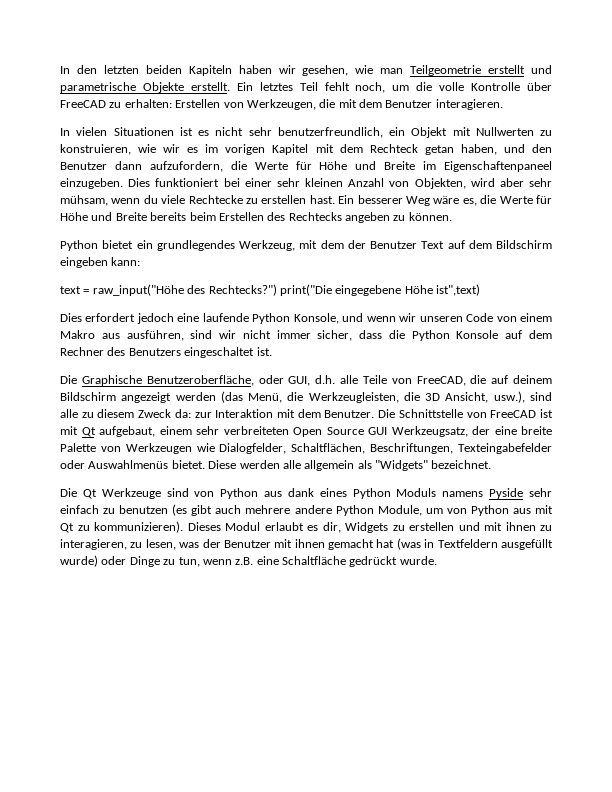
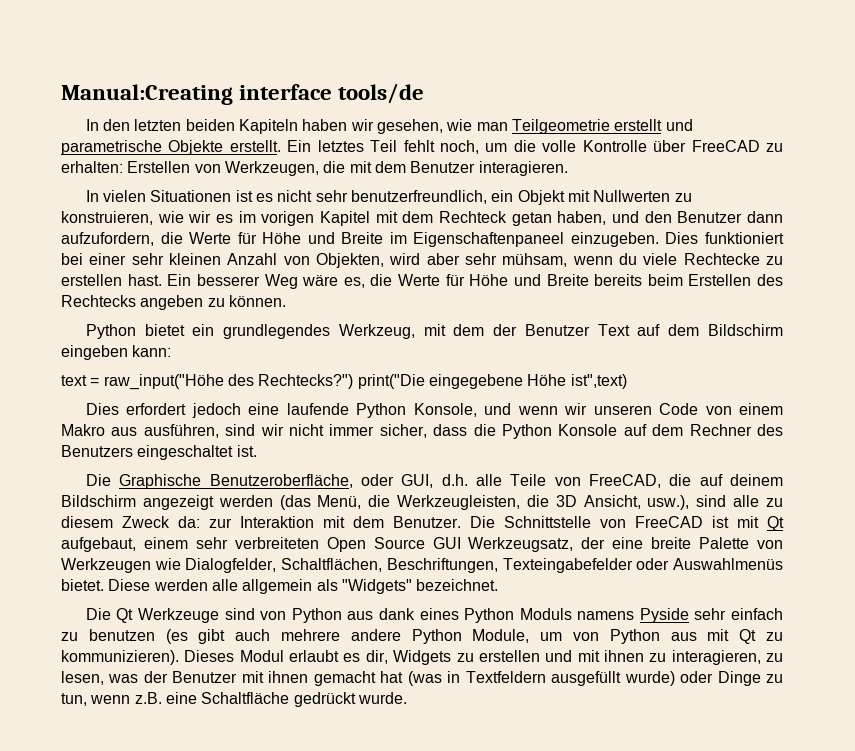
+ Manual:Creating interface tools/de

